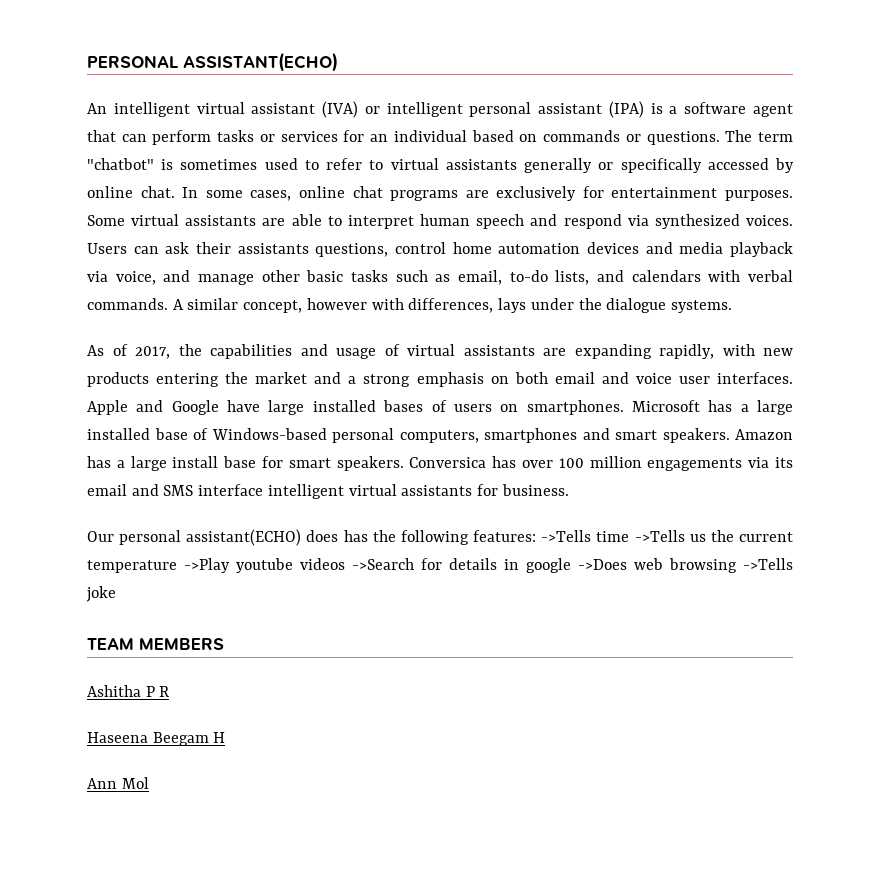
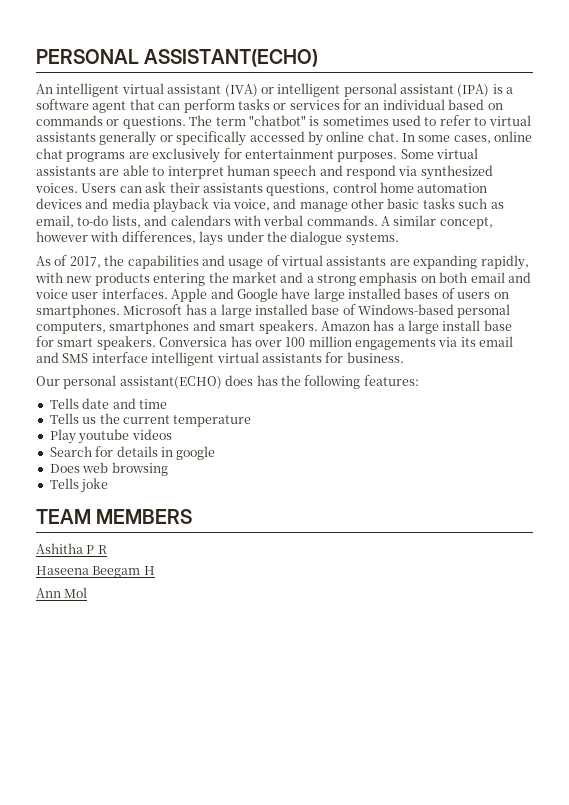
- Our personal assistant(ECHO) does has the following features: ->Tells time ->Tells us the current temperature ->Play youtube videos ->Search for details in google ->Does web browsing ->Tells joke
+ Our personal assistant(ECHO) does has the following features:
+ Tells date and time
+ Tells us the current temperature
+ Play youtube videos
+ Search for details in google
+ Does web browsing
+ Tells joke

